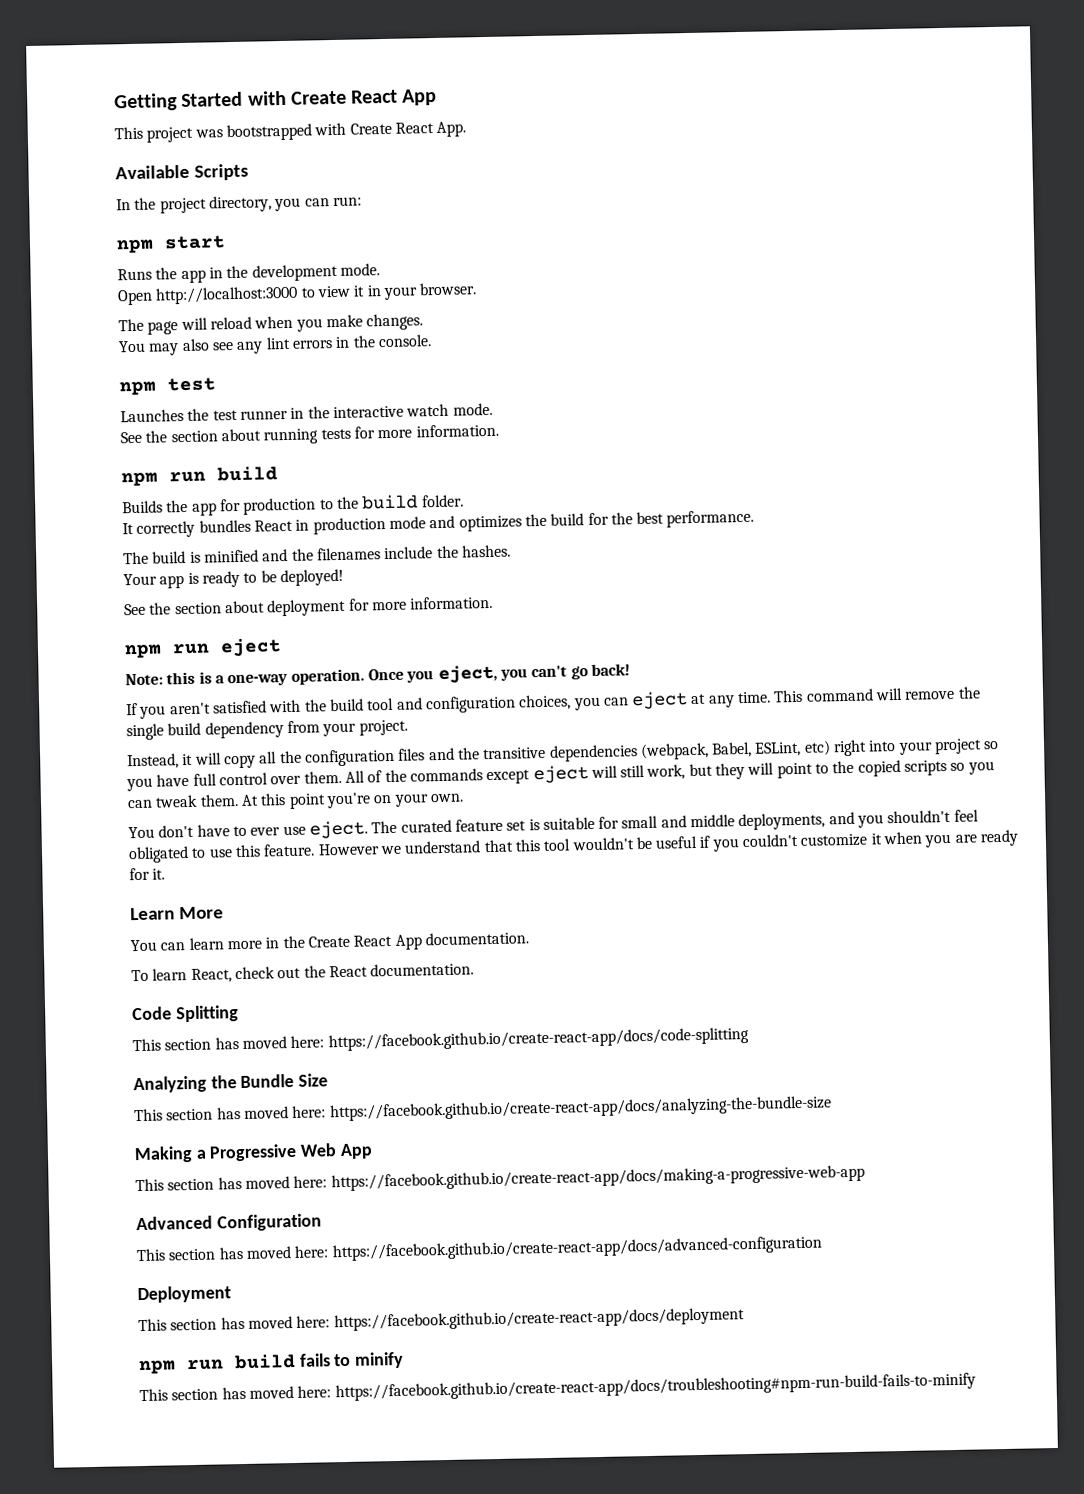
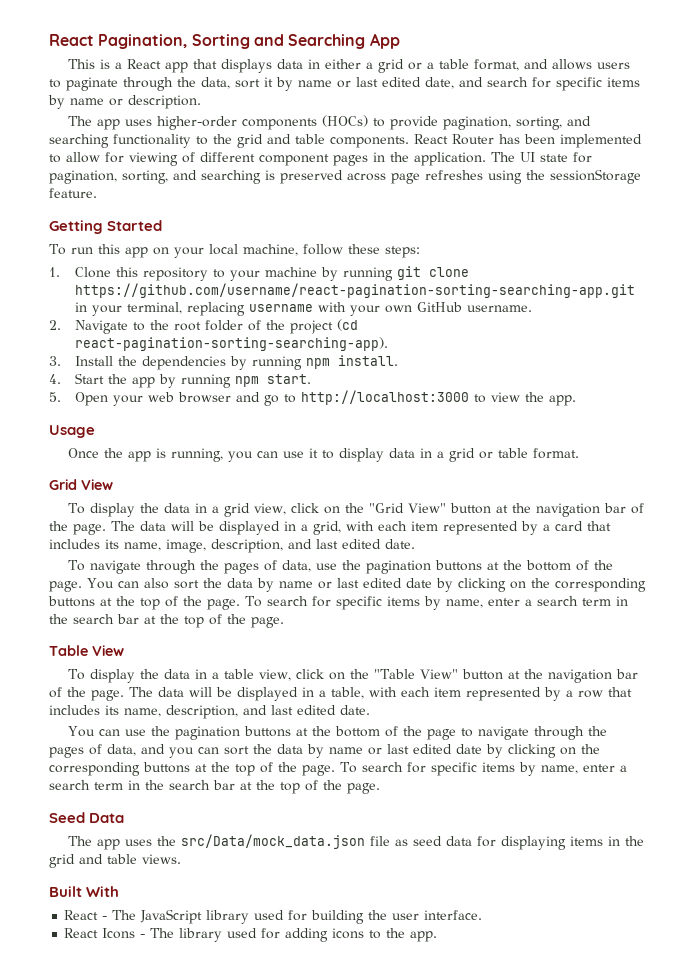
- Getting Started with Create React App
- This project was bootstrapped with Create React App.
- Available Scripts
- In the project directory, you can run:
- npm start
- Runs the app in the development mode.
- Open http://localhost:3000 to view it in your browser.
- The page will reload when you make changes.
- You may also see any lint errors in the console.
- npm test
- Launches the test runner in the interactive watch mode.
- See the section about running tests for more information.
- npm run build
- Builds the app for production to the build folder.
- It correctly bundles React in production mode and optimizes the build for the best performance.
- The build is minified and the filenames include the hashes.
- Your app is ready to be deployed!
- See the section about deployment for more information.
- npm run eject
- Note: this is a one-way operation. Once you eject, you can't go back!
- If you aren't satisfied with the build tool and configuration choices, you can eject at any time. This command will remove the single build dependency from your project.
- Instead, it will copy all the configuration files and the transitive dependencies (webpack, Babel, ESLint, etc) right into your project so you have full control over them. All of the commands except eject will still work, but they will point to the copied scripts so you can tweak them. At this point you're on your own.
- You don't have to ever use eject. The curated feature set is suitable for small and middle deployments, and you shouldn't feel obligated to use this feature. However we understand that this tool wouldn't be useful if you couldn't customize it when you are ready for it.
- Learn More
- You can learn more in the Create React App documentation.
- To learn React, check out the React documentation.
- Code Splitting
- This section has moved here: https://facebook.github.io/create-react-app/docs/code-splitting
- Analyzing the Bundle Size
- This section has moved here: https://facebook.github.io/create-react-app/docs/analyzing-the-bundle-size
- Making a Progressive Web App
- This section has moved here: https://facebook.github.io/create-react-app/docs/making-a-progressive-web-app
- Advanced Configuration
- This section has moved here: https://facebook.github.io/create-react-app/docs/advanced-configuration
- Deployment
- This section has moved here: https://facebook.github.io/create-react-app/docs/deployment
- npm run build fails to minify
- This section has moved here: https://facebook.github.io/create-react-app/docs/troubleshooting#npm-run-build-fails-to-minify
+ React Pagination, Sorting and Searching App
+ This is a React app that displays data in either a grid or a table format, and allows users to paginate through the data, sort it by name or last edited date, and search for specific items by name or description.
+ The app uses higher-order components (HOCs) to provide pagination, sorting, and searching functionality to the grid and table components. React Router has been implemented to allow for viewing of different component pages in the application. The UI state for pagination, sorting, and searching is preserved across page refreshes using the sessionStorage feature.
+ Getting Started
+ To run this app on your local machine, follow these steps:
+ 1. Clone this repository to your machine by running git clone https://github.com/username/react-pagination-sorting-searching-app.git in your terminal, replacing username with your own GitHub username.
+ 2. Navigate to the root folder of the project (cd react-pagination-sorting-searching-app).
+ 3. Install the dependencies by running npm install.
+ 4. Start the app by running npm start.
+ 5. Open your web browser and go to http://localhost:3000 to view the app.
+ Usage
+ Once the app is running, you can use it to display data in a grid or table format.
+ Grid View
+ To display the data in a grid view, click on the "Grid View" button at the navigation bar of the page. The data will be displayed in a grid, with each item represented by a card that includes its name, image, description, and last edited date.
+ To navigate through the pages of data, use the pagination buttons at the bottom of the page. You can also sort the data by name or last edited date by clicking on the corresponding buttons at the top of the page. To search for specific items by name, enter a search term in the search bar at the top of the page.
+ Table View
+ To display the data in a table view, click on the "Table View" button at the navigation bar of the page. The data will be displayed in a table, with each item represented by a row that includes its name, description, and last edited date.
+ You can use the pagination buttons at the bottom of the page to navigate through the pages of data, and you can sort the data by name or last edited date by clicking on the corresponding buttons at the top of the page. To search for specific items by name, enter a search term in the search bar at the top of the page.
+ Seed Data
+ The app uses the src/Data/mock_data.json file as seed data for displaying items in the grid and table views.
+ Built With
+ React - The JavaScript library used for building the user interface.
+ React Icons - The library used for adding icons to the app.

